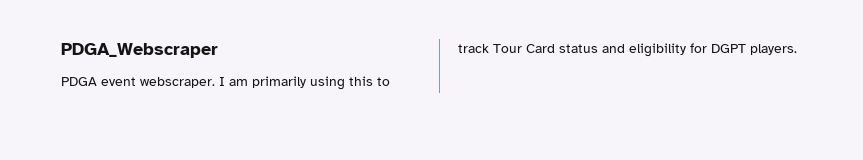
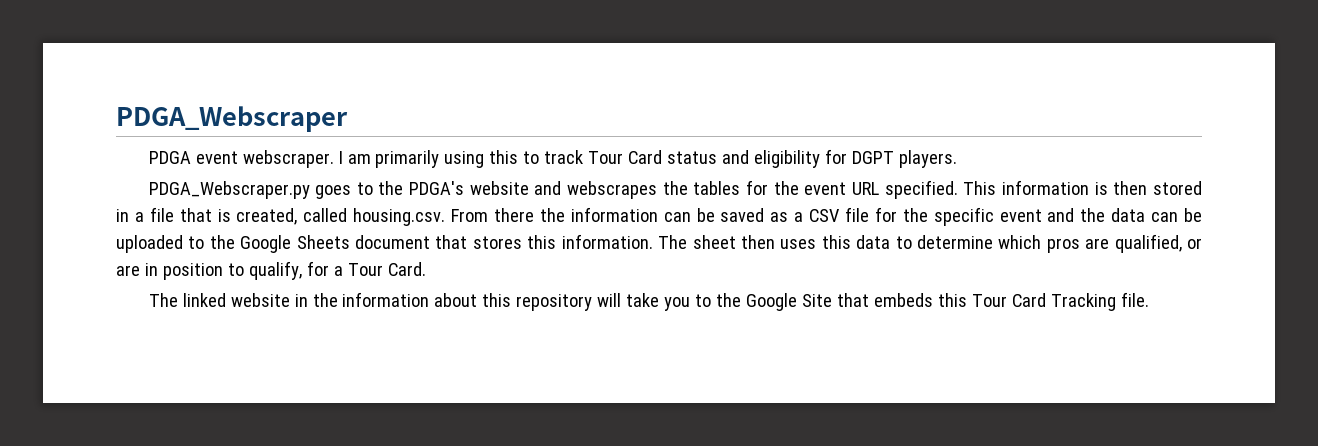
+ PDGA_Webscraper.py goes to the PDGA's website and webscrapes the tables for the event URL specified. This information is then stored in a file that is created, called housing.csv. From there the information can be saved as a CSV file for the specific event and the data can be uploaded to the Google Sheets document that stores this information. The sheet then uses this data to determine which pros are qualified, or are in position to qualify, for a Tour Card.
+ The linked website in the information about this repository will take you to the Google Site that embeds this Tour Card Tracking file.

